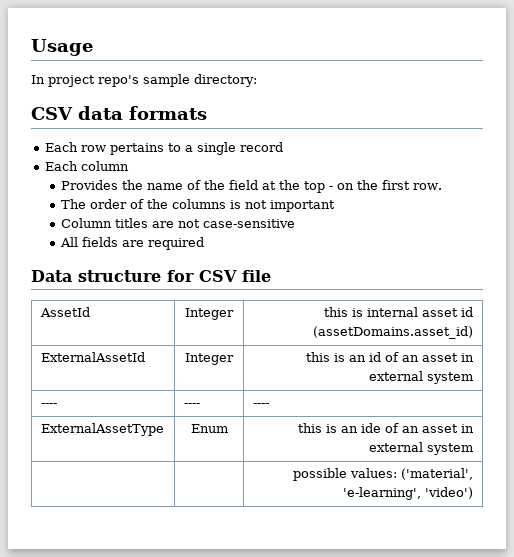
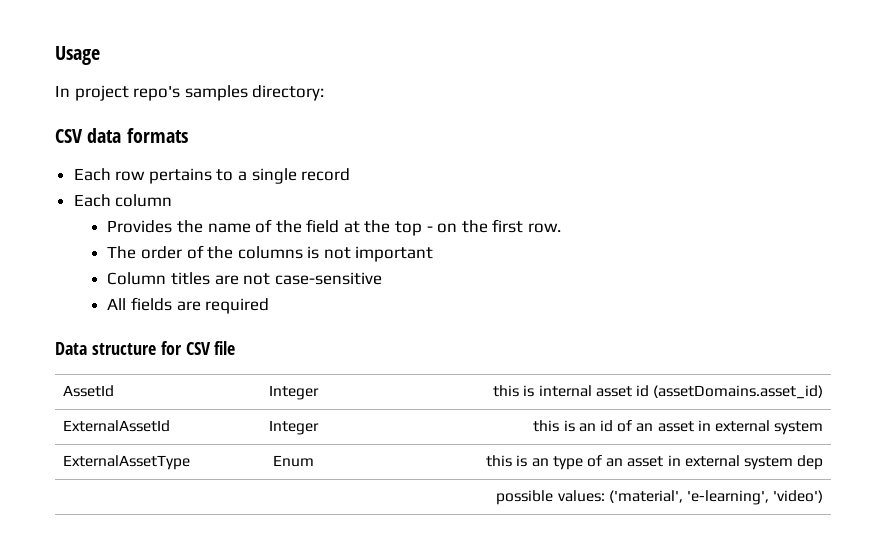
- In project repo's sample directory:
+ In project repo's samples directory:
- ---- | ---- | ----
- ExternalAssetType | Enum | this is an ide of an asset in external system
+ ExternalAssetType | Enum | this is an type of an asset in external system dep

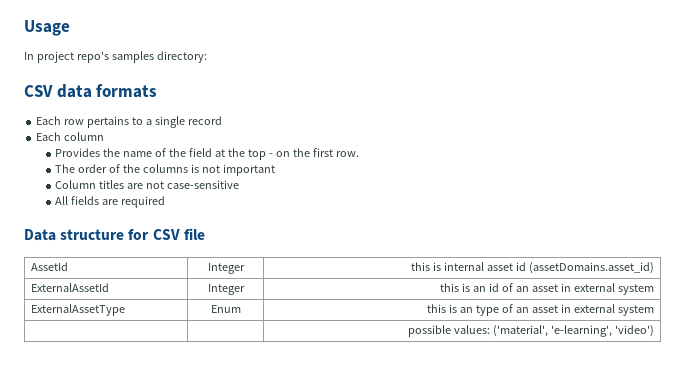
- ExternalAssetType | Enum | this is an type of an asset in external system dep
+ ExternalAssetType | Enum | this is an type of an asset in external system

